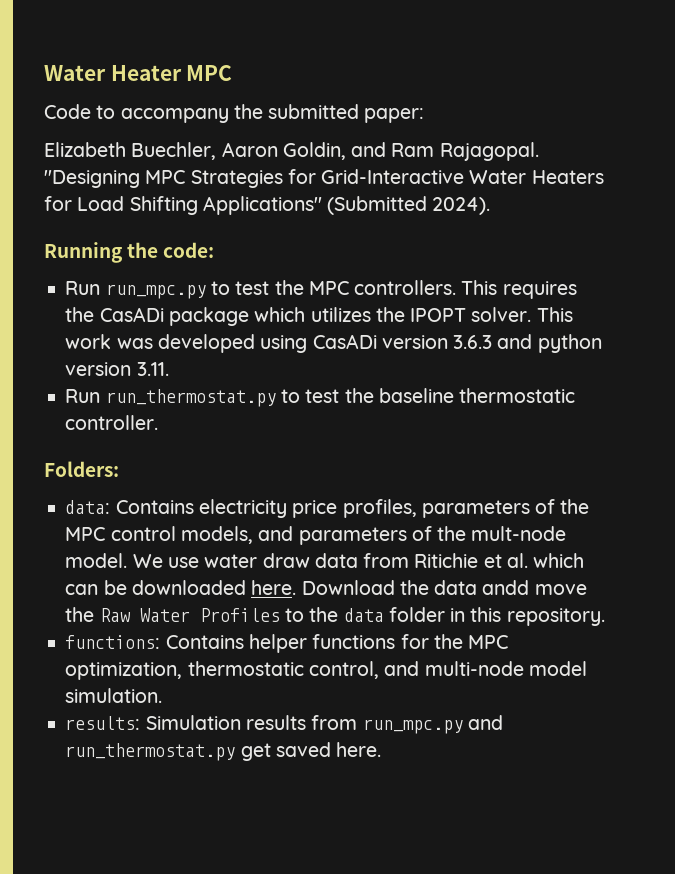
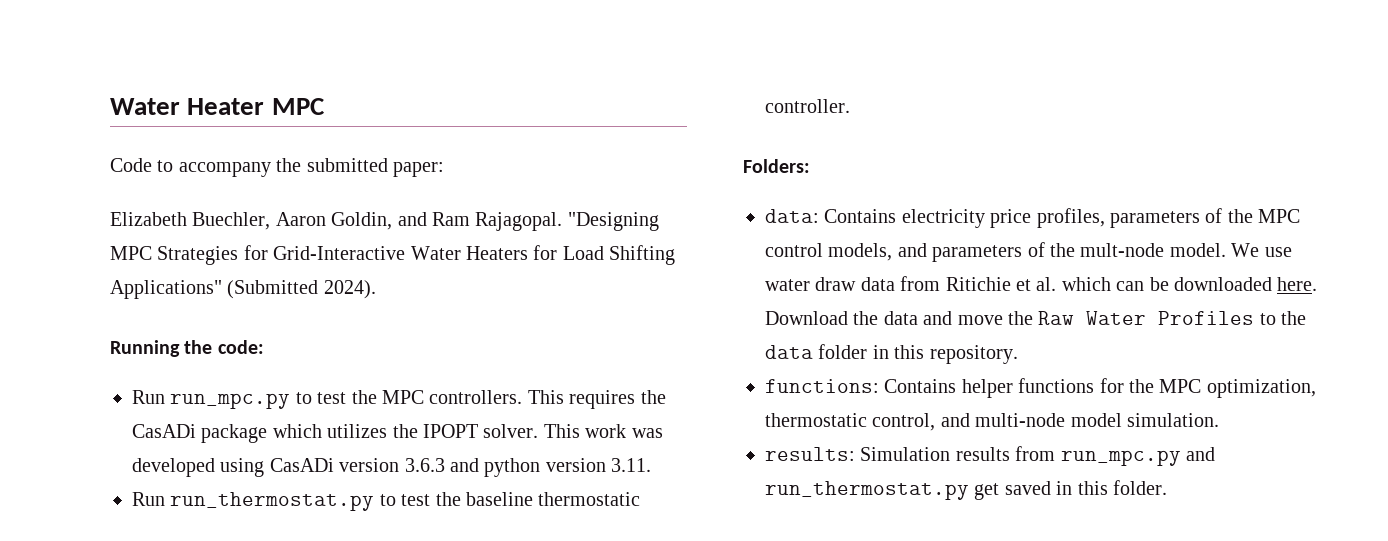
- Download the data andd move the Raw Water Profiles to the data folder in this repository.
+ Download the data and move the Raw Water Profiles to the data folder in this repository.
- results: Simulation results from run_mpc.py and run_thermostat.py get saved here.
+ results: Simulation results from run_mpc.py and run_thermostat.py get saved in this folder.

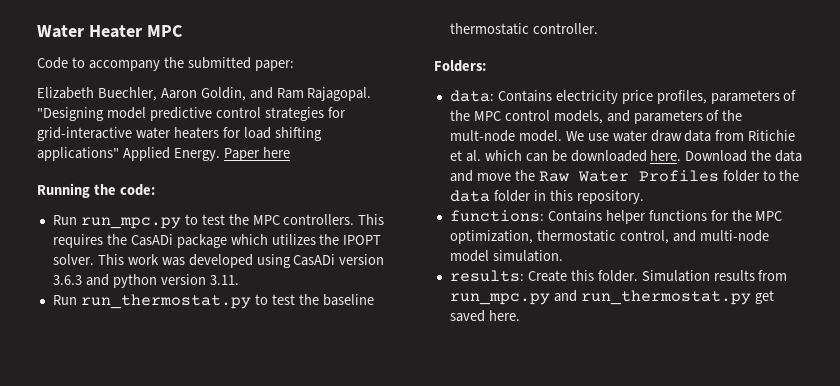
- "Designing MPC Strategies for Grid-Interactive Water Heaters for Load Shifting Applications" (Submitted 2024).
+ "Designing model predictive control strategies for grid-interactive water heaters for load shifting applications" Applied Energy. Paper here
- Download the data and move the Raw Water Profiles to the data folder in this repository.
+ Download the data and move the Raw Water Profiles folder to the data folder in this repository.
- results: Simulation results from run_mpc.py and run_thermostat.py get saved in this folder.
+ results: Create this folder. Simulation results from run_mpc.py and run_thermostat.py get saved here.

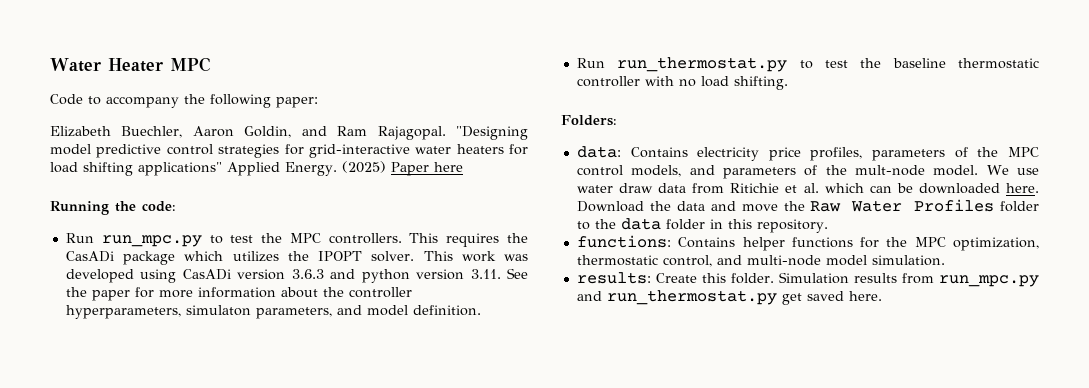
- Code to accompany the submitted paper:
+ Code to accompany the following paper:
- Paper here
+ (2025) Paper here
- This work was developed using CasADi version 3.6.3 and python version 3.11.
+ This work was developed using CasADi version 3.6.3 and python version 3.11. See the paper for more information about the controller hyperparameters, simulaton parameters, and model definition.
- Run run_thermostat.py to test the baseline thermostatic controller.
+ Run run_thermostat.py to test the baseline thermostatic controller with no load shifting.

